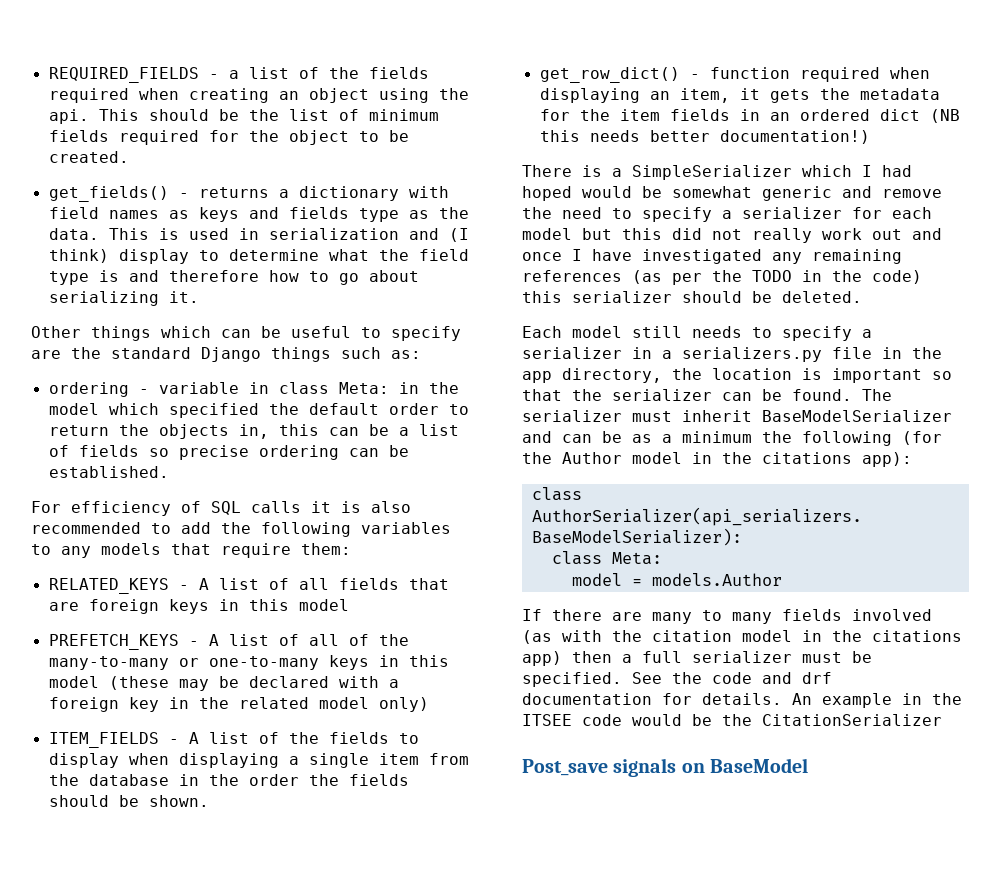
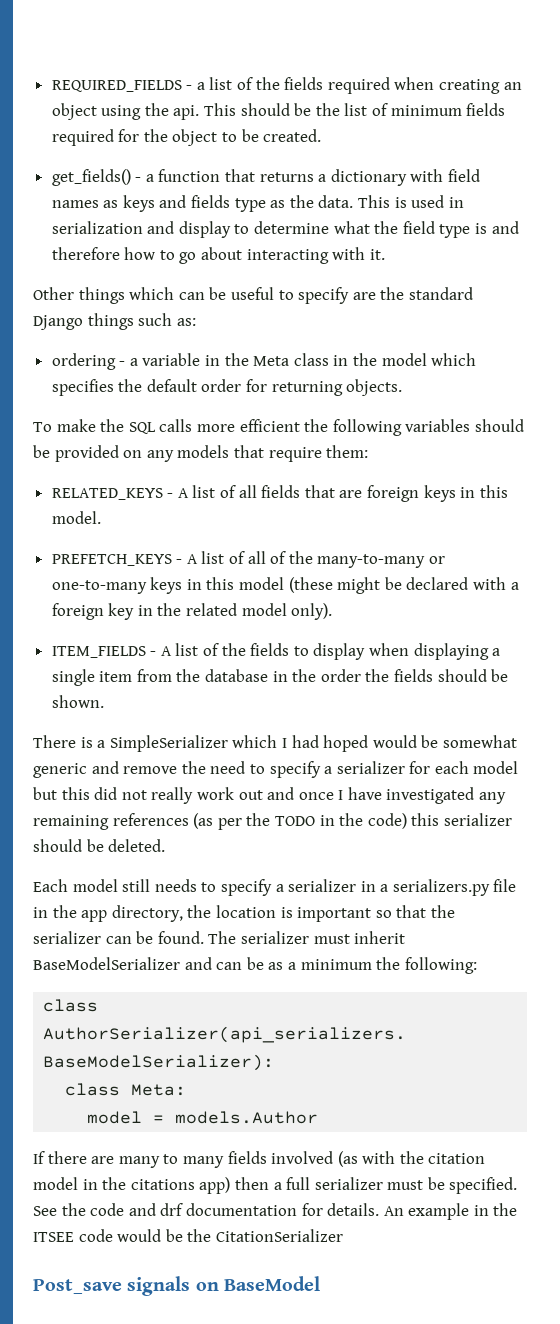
- get_fields() - returns a dictionary with field names as keys and fields type as the data.
+ get_fields() - a function that returns a dictionary with field names as keys and fields type as the data.
- This is used in serialization and (I think) display to determine what the field type is and therefore how to go about serializing it.
+ This is used in serialization and display to determine what the field type is and therefore how to go about interacting with it.
- ordering - variable in class Meta: in the model which specified the default order to return the objects in, this can be a list of fields so precise ordering can be established.
- For efficiency of SQL calls it is also recommended to add the following variables to any models that require them:
+ ordering - a variable in the Meta class in the model which specifies the default order for returning objects.
+ To make the SQL calls more efficient the following variables should be provided on any models that require them:
- RELATED_KEYS - A list of all fields that are foreign keys in this model
+ RELATED_KEYS - A list of all fields that are foreign keys in this model.
- PREFETCH_KEYS - A list of all of the many-to-many or one-to-many keys in this model (these may be declared with a foreign key in the related model only)
+ PREFETCH_KEYS - A list of all of the many-to-many or one-to-many keys in this model (these might be declared with a foreign key in the related model only).
- get_row_dict() - function required when displaying an item, it gets the metadata for the item fields in an ordered dict (NB this needs better documentation!)
- The serializer must inherit BaseModelSerializer and can be as a minimum the following (for the Author model in the citations app):
+ The serializer must inherit BaseModelSerializer and can be as a minimum the following:

